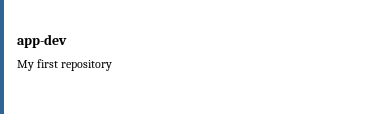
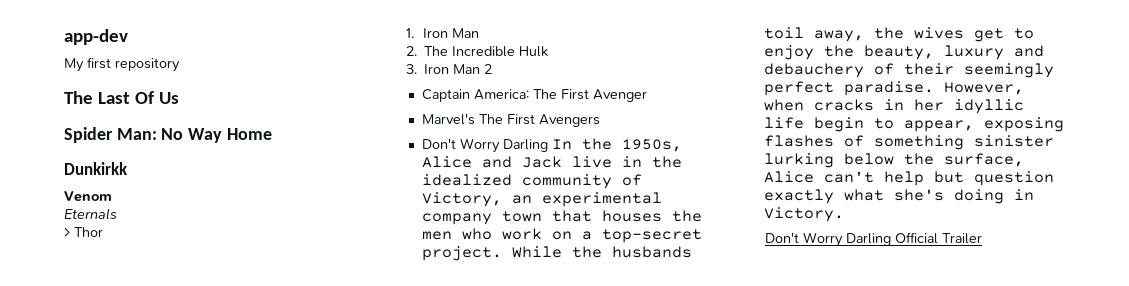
+ The Last Of Us
+ Spider Man: No Way Home
+ Dunkirkk
+ Venom
+ Eternals
+ > Thor
+ 1. Iron Man
+ 2. The Incredible Hulk
+ 3. Iron Man 2
+ Captain America: The First Avenger
+ Marvel's The First Avengers
+ Don't Worry Darling In the 1950s, Alice and Jack live in the idealized community of Victory, an experimental company town that houses the men who work on a top-secret project. While the husbands toil away, the wives get to enjoy the beauty, luxury and debauchery of their seemingly perfect paradise. However, when cracks in her idyllic life begin to appear, exposing flashes of something sinister lurking below the surface, Alice can't help but question exactly what she's doing in Victory.
+ Don't Worry Darling Official Trailer

